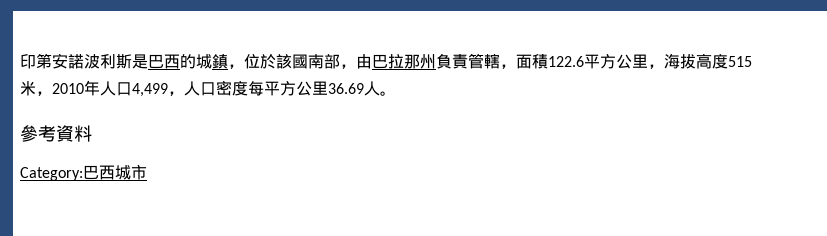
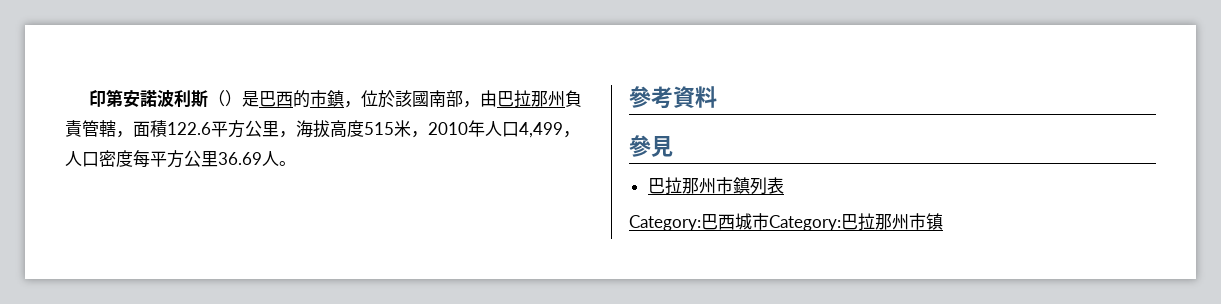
- 印第安諾波利斯是巴西的城鎮，位於該國南部，由巴拉那州負責管轄，面積122.6平方公里，海拔高度515米，2010年人口4,499，人口密度每平方公里36.69人。
+ 印第安諾波利斯（）是巴西的市鎮，位於該國南部，由巴拉那州負責管轄，面積122.6平方公里，海拔高度515米，2010年人口4,499，人口密度每平方公里36.69人。
+ 參見
+ 巴拉那州市鎮列表
- Category:巴西城市
+ Category:巴西城市Category:巴拉那州市镇

